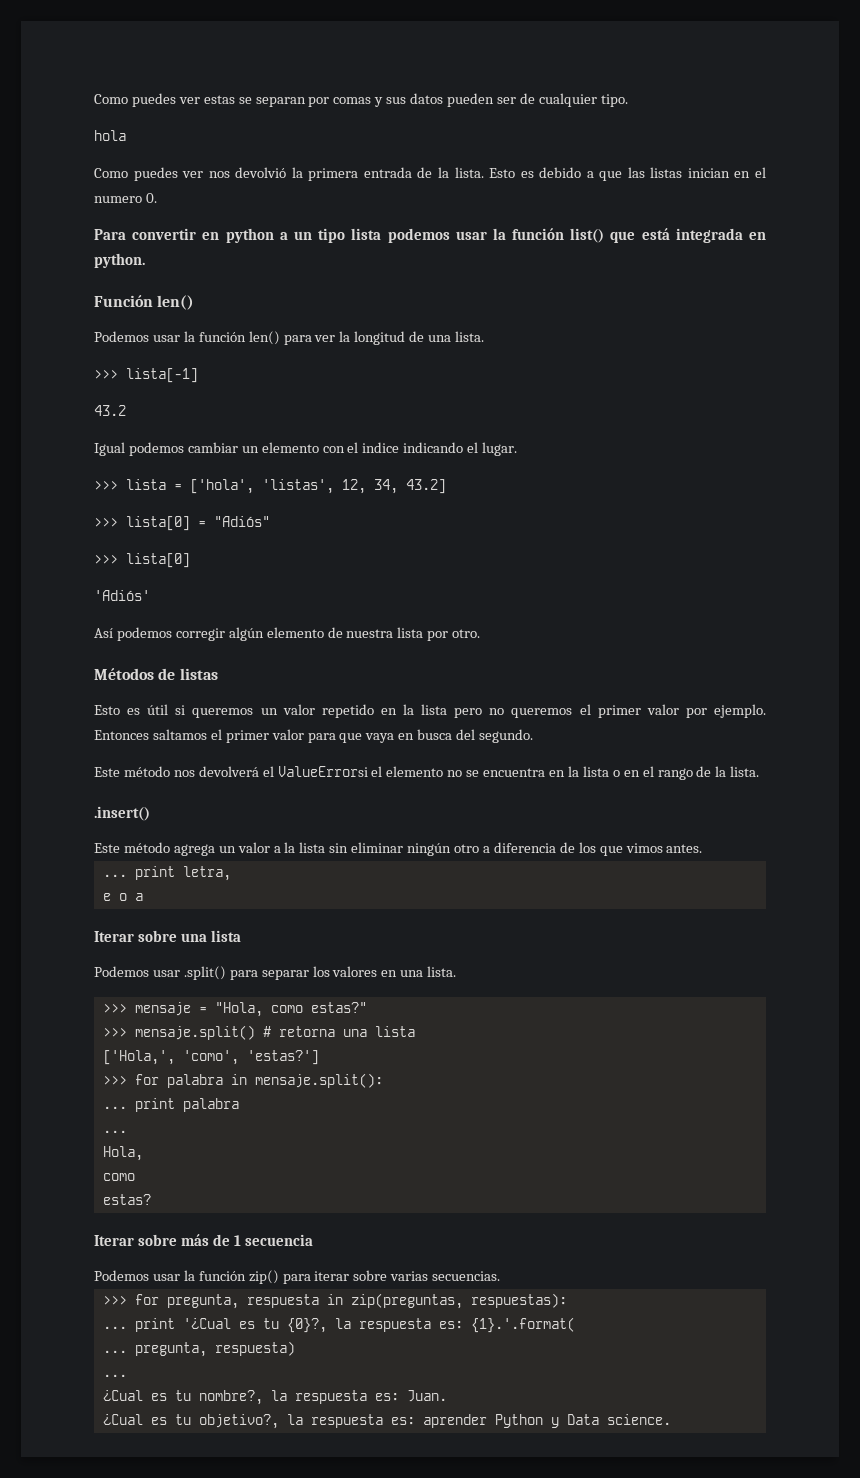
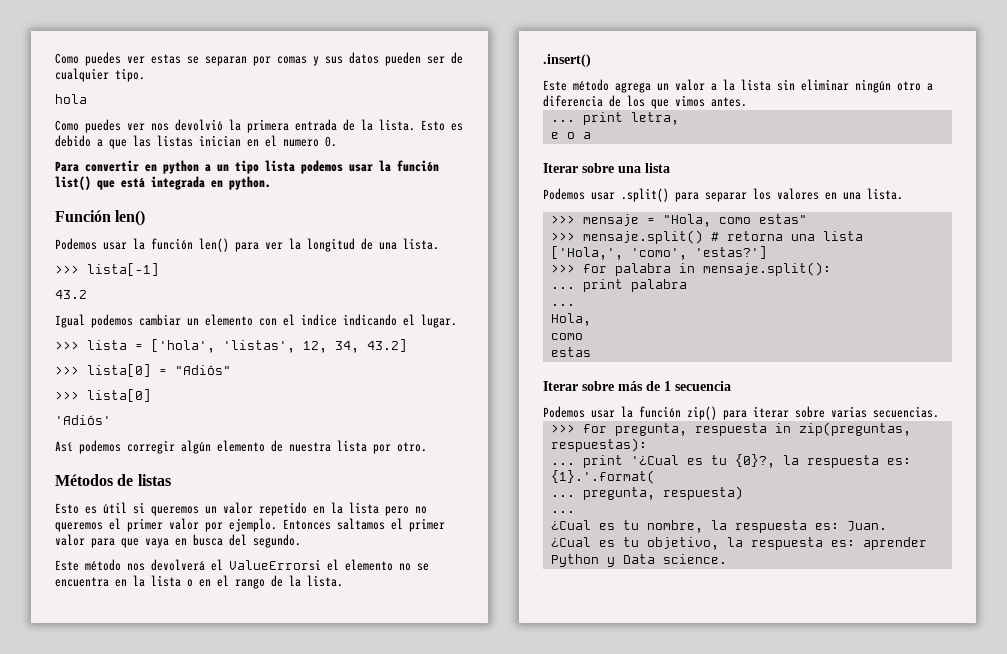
- >>> mensaje = "Hola, como estas?"
+ >>> mensaje = "Hola, como estas"
  Hola,
  como
- estas?
+ estas
- ¿Cual es tu nombre?, la respuesta es: Juan.
+ ¿Cual es tu nombre, la respuesta es: Juan.
- ¿Cual es tu objetivo?, la respuesta es: aprender Python y Data science.
+ ¿Cual es tu objetivo, la respuesta es: aprender Python y Data science.

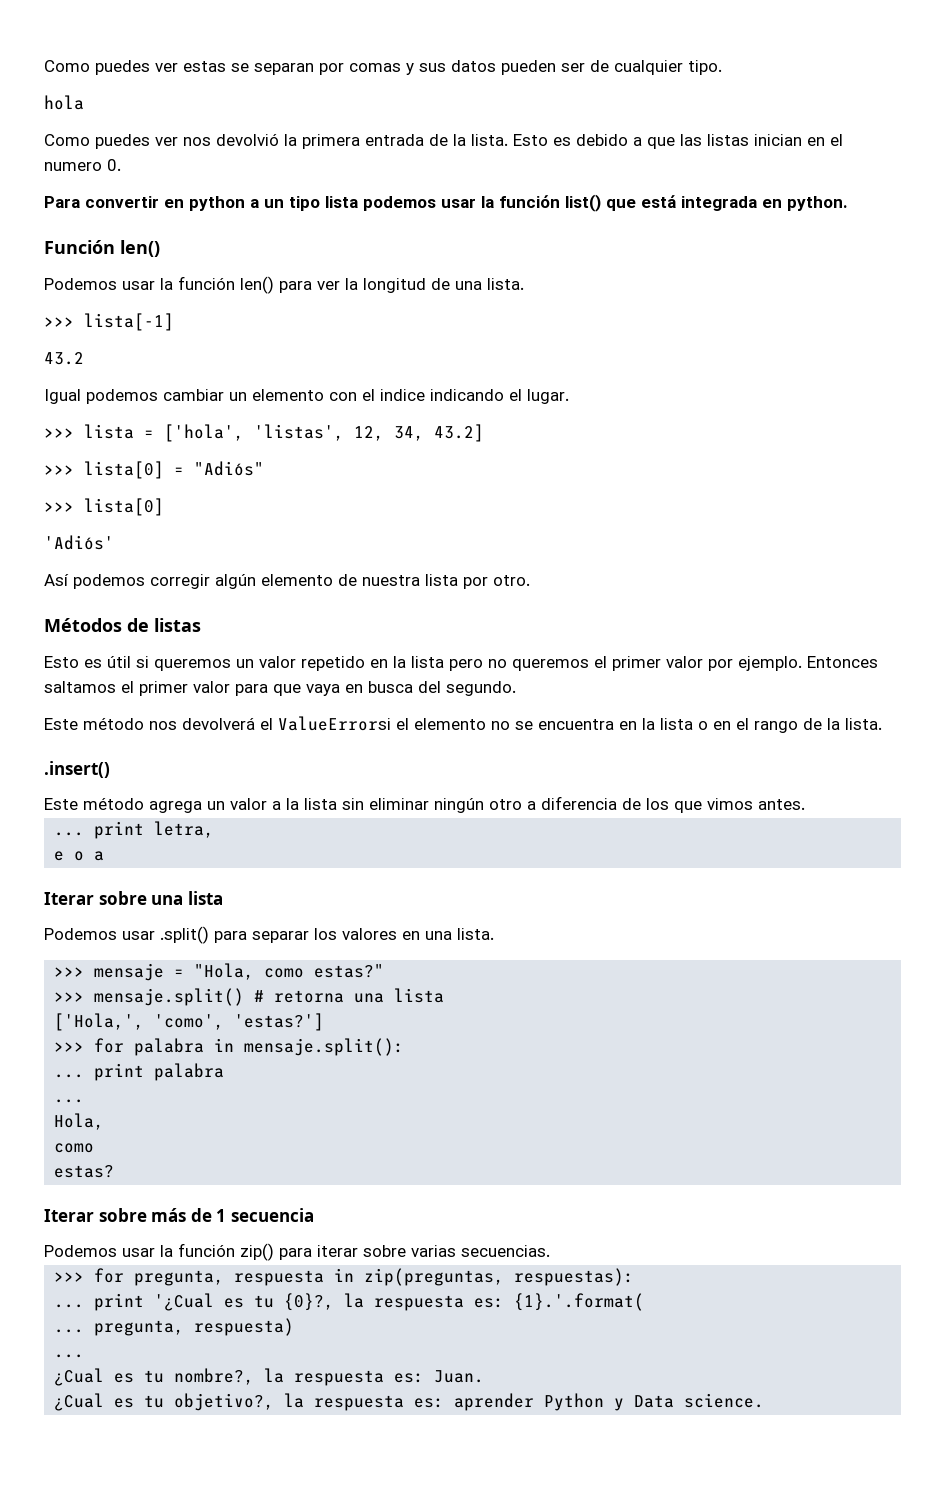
- >>> mensaje = "Hola, como estas"
+ >>> mensaje = "Hola, como estas?"
  Hola,
  como
- estas
+ estas?
- ¿Cual es tu nombre, la respuesta es: Juan.
+ ¿Cual es tu nombre?, la respuesta es: Juan.
- ¿Cual es tu objetivo, la respuesta es: aprender Python y Data science.
+ ¿Cual es tu objetivo?, la respuesta es: aprender Python y Data science.

